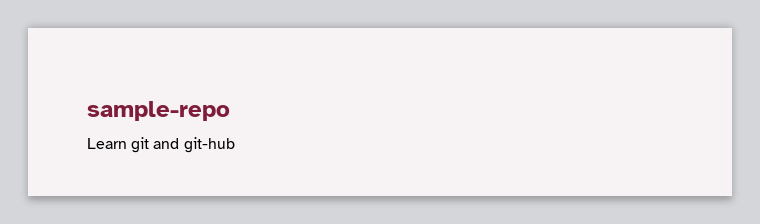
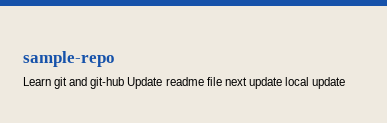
- Learn git and git-hub
+ Learn git and git-hub Update readme file next update local update

